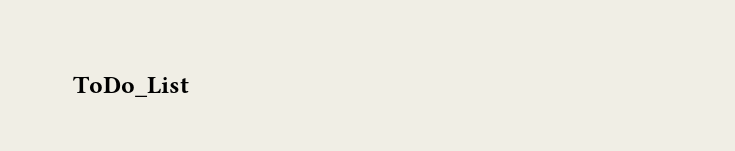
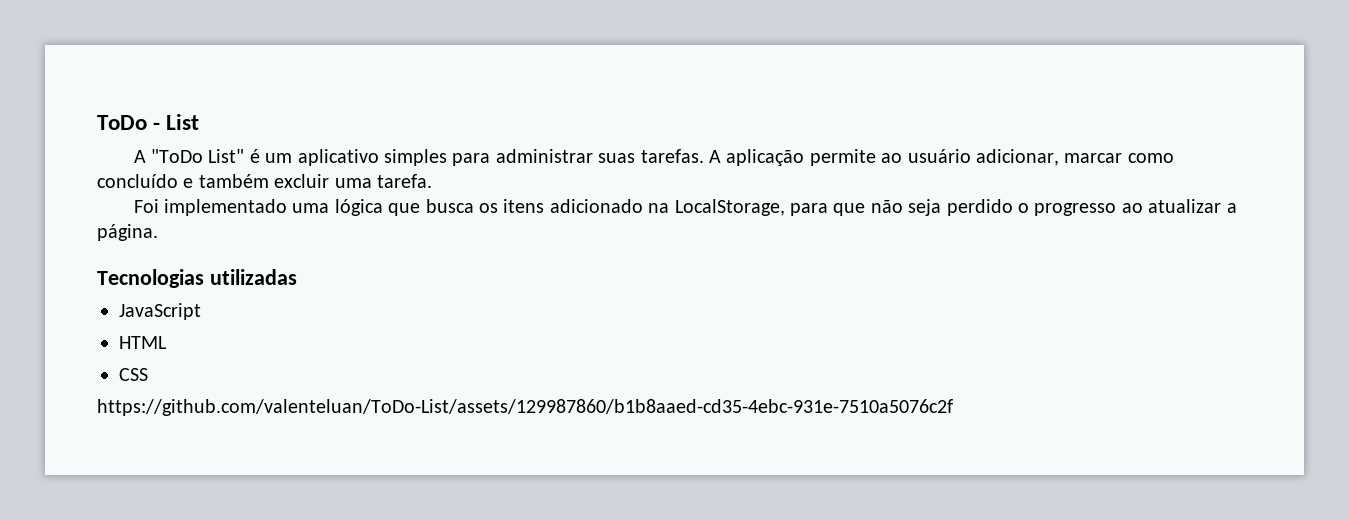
- ToDo_List
+ ToDo - List
+ A "ToDo List" é um aplicativo simples para administrar suas tarefas. A aplicação permite ao usuário adicionar, marcar como concluído e também excluir uma tarefa.
+ Foi implementado uma lógica que busca os itens adicionado na LocalStorage, para que não seja perdido o progresso ao atualizar a página.
+ Tecnologias utilizadas
+ JavaScript
+ HTML
+ CSS
+ https://github.com/valenteluan/ToDo-List/assets/129987860/b1b8aaed-cd35-4ebc-931e-7510a5076c2f

